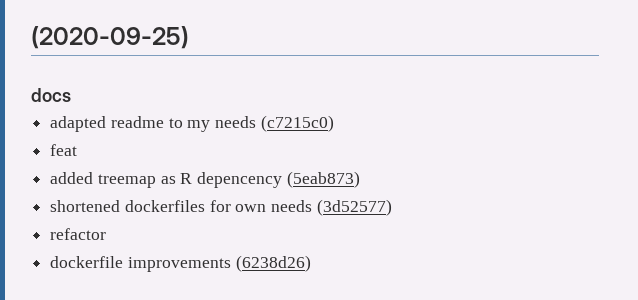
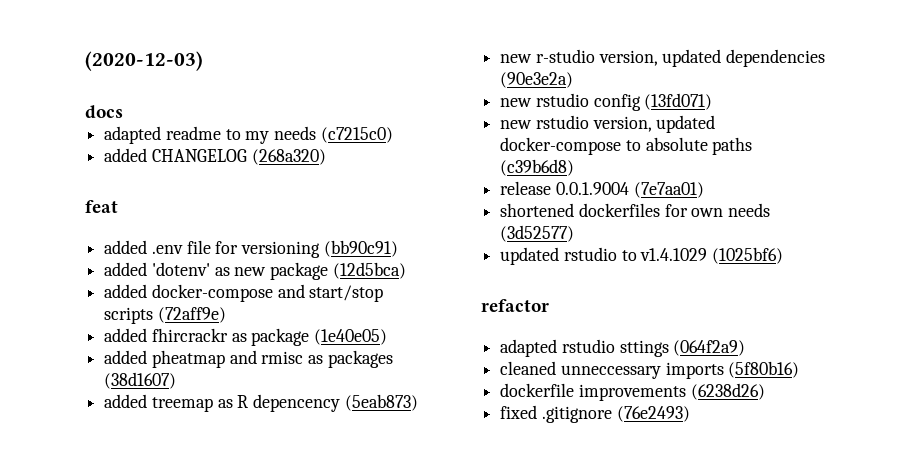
- (2020-09-25)
+ (2020-12-03)
+ added CHANGELOG (268a320)
  feat
+ added .env file for versioning (bb90c91)
+ added 'dotenv' as new package (12d5bca)
+ added docker-compose and start/stop scripts (72aff9e)
+ added fhircrackr as package (1e40e05)
+ added pheatmap and rmisc as packages (38d1607)
+ new r-studio version, updated dependencies (90e3e2a)
+ new rstudio config (13fd071)
+ new rstudio version, updated docker-compose to absolute paths (c39b6d8)
+ release 0.0.1.9004 (7e7aa01)
+ updated rstudio to v1.4.1029 (1025bf6)
  refactor
+ adapted rstudio sttings (064f2a9)
+ cleaned unneccessary imports (5f80b16)
+ fixed .gitignore (76e2493)

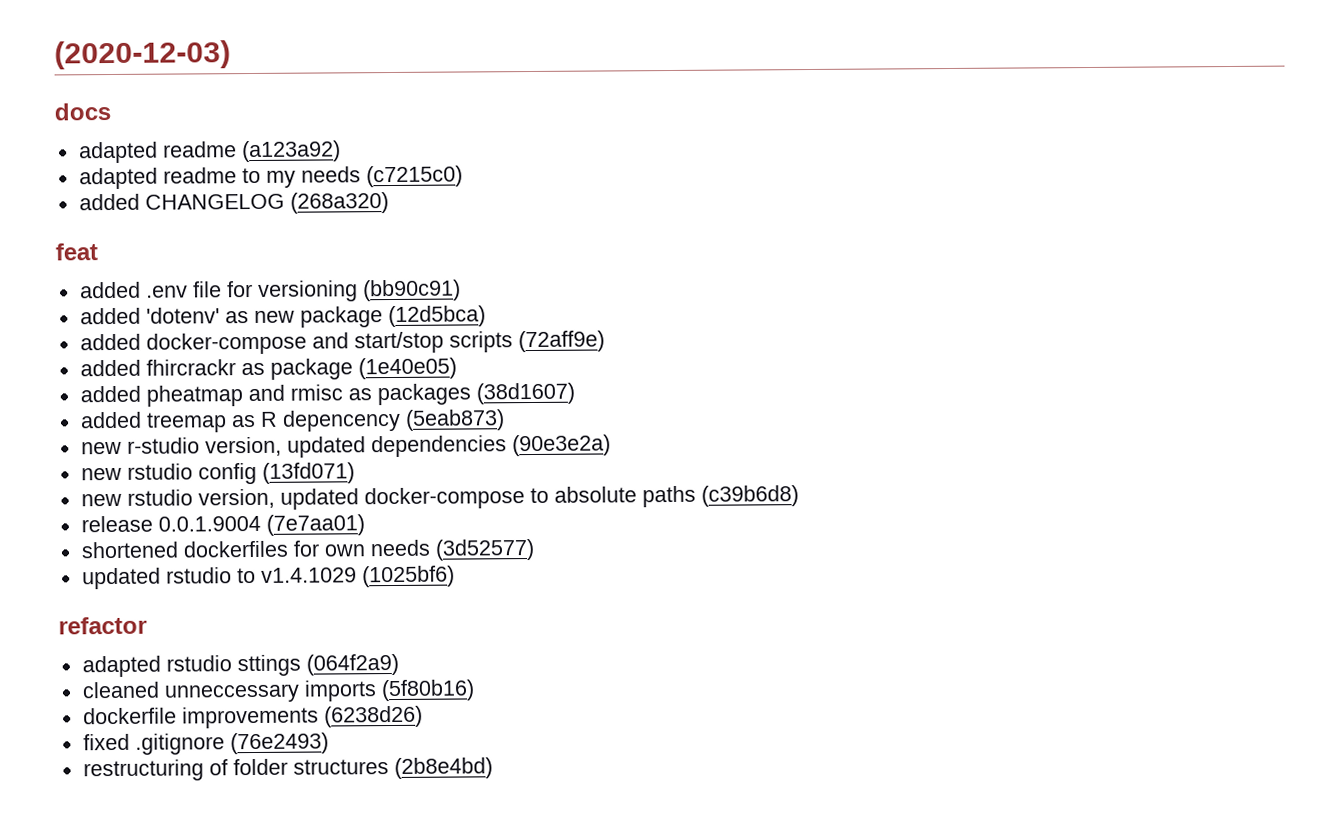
+ adapted readme (a123a92)
+ restructuring of folder structures (2b8e4bd)

